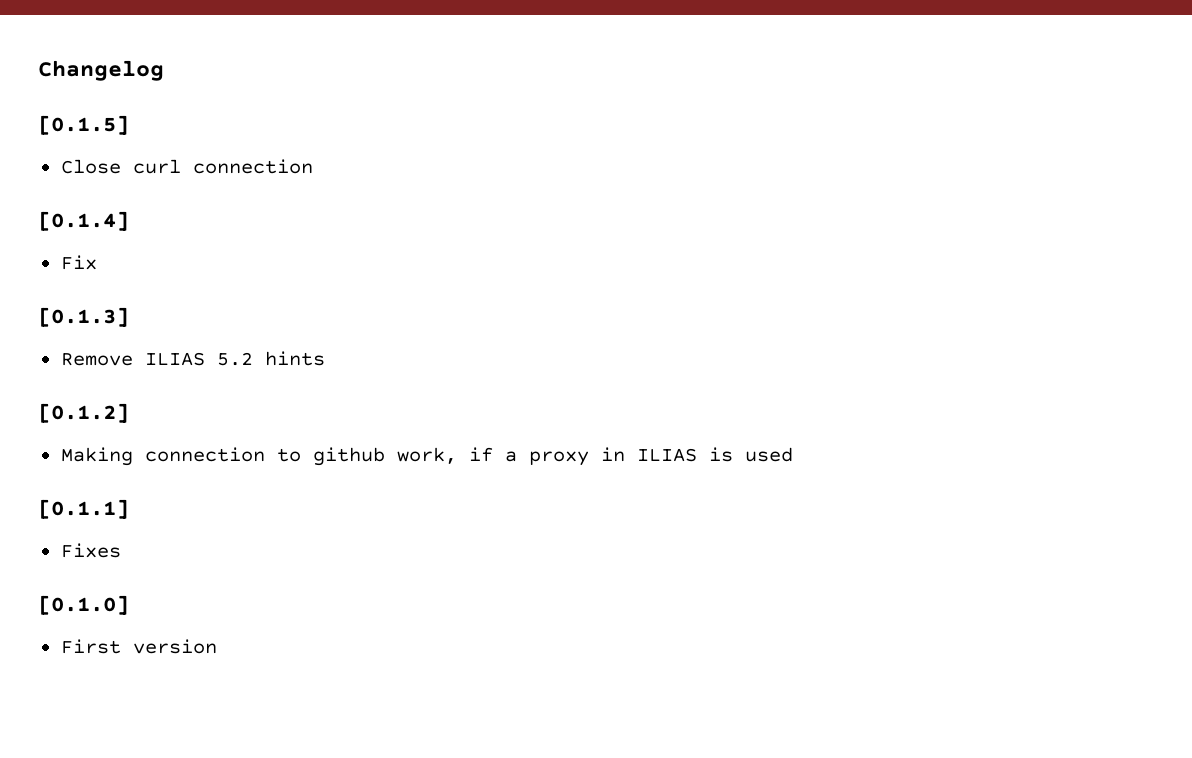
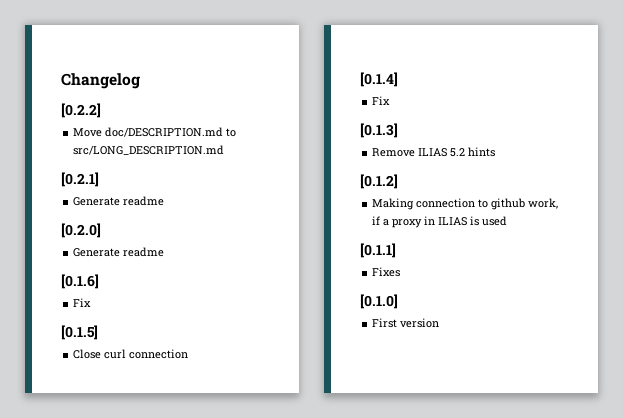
+ [0.2.2]
+ Move doc/DESCRIPTION.md to src/LONG_DESCRIPTION.md
+ [0.2.1]
+ Generate readme
+ [0.2.0]
+ Generate readme
+ [0.1.6]
+ Fix

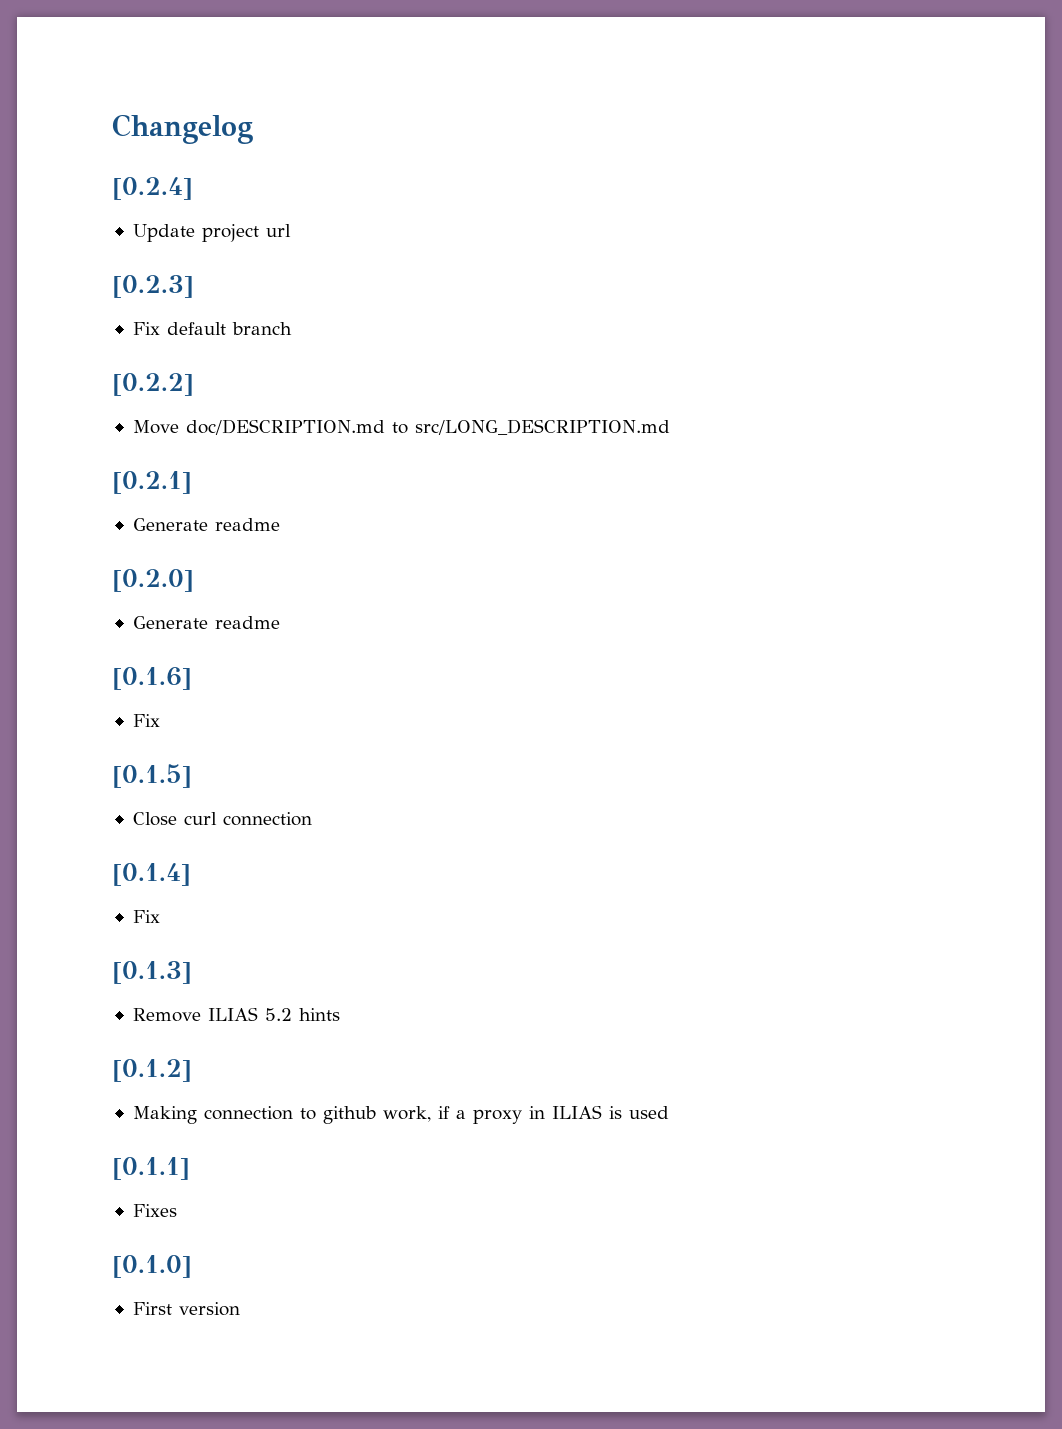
+ [0.2.4]
+ Update project url
+ [0.2.3]
+ Fix default branch

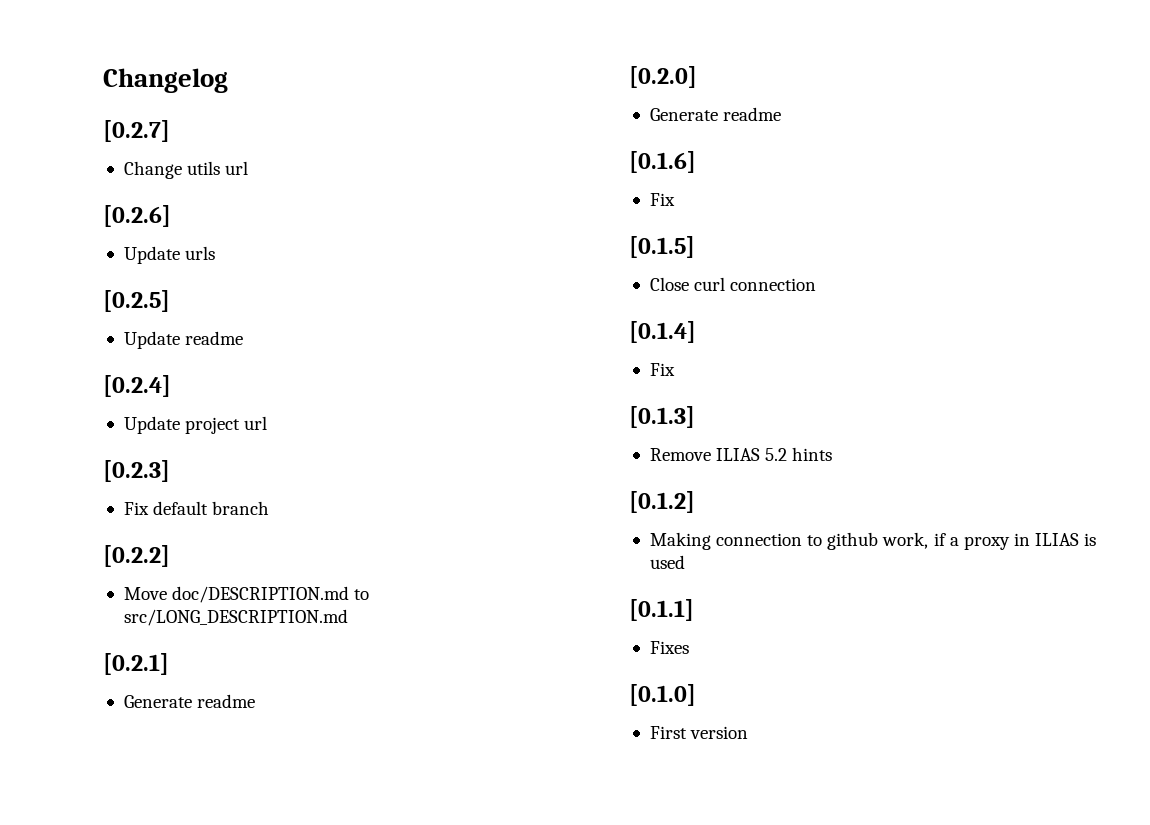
+ [0.2.7]
+ Change utils url
+ [0.2.6]
+ Update urls
+ [0.2.5]
+ Update readme

